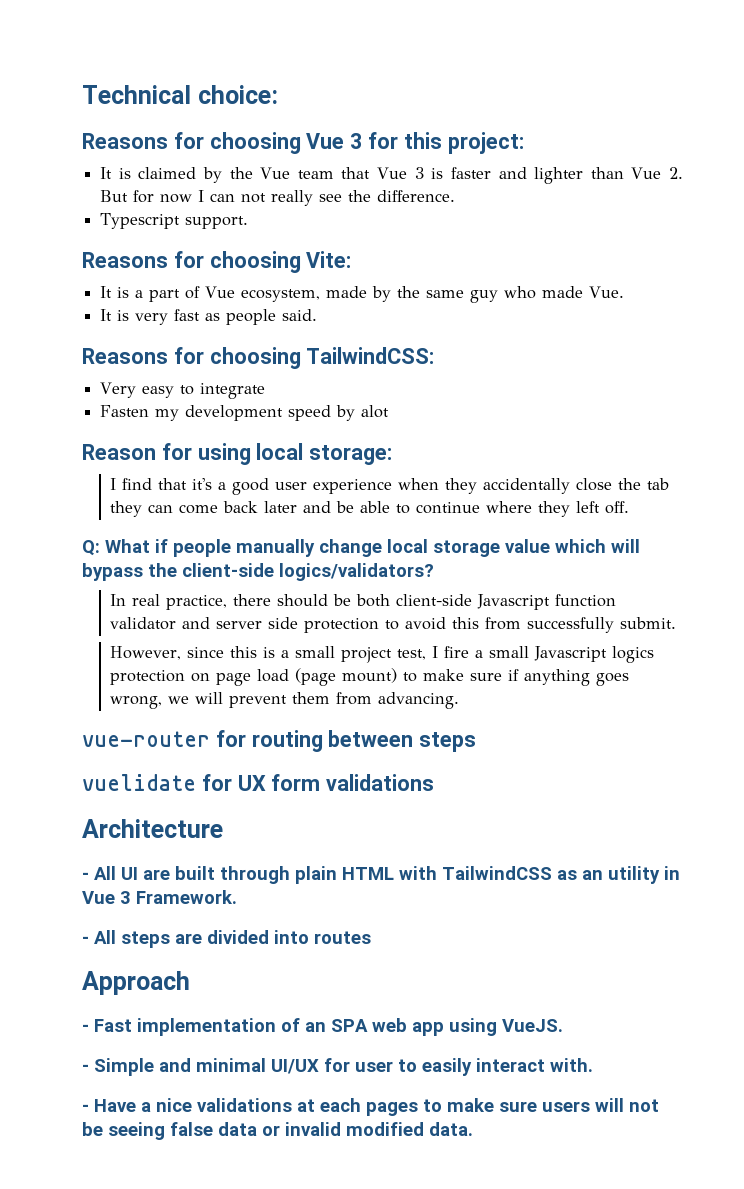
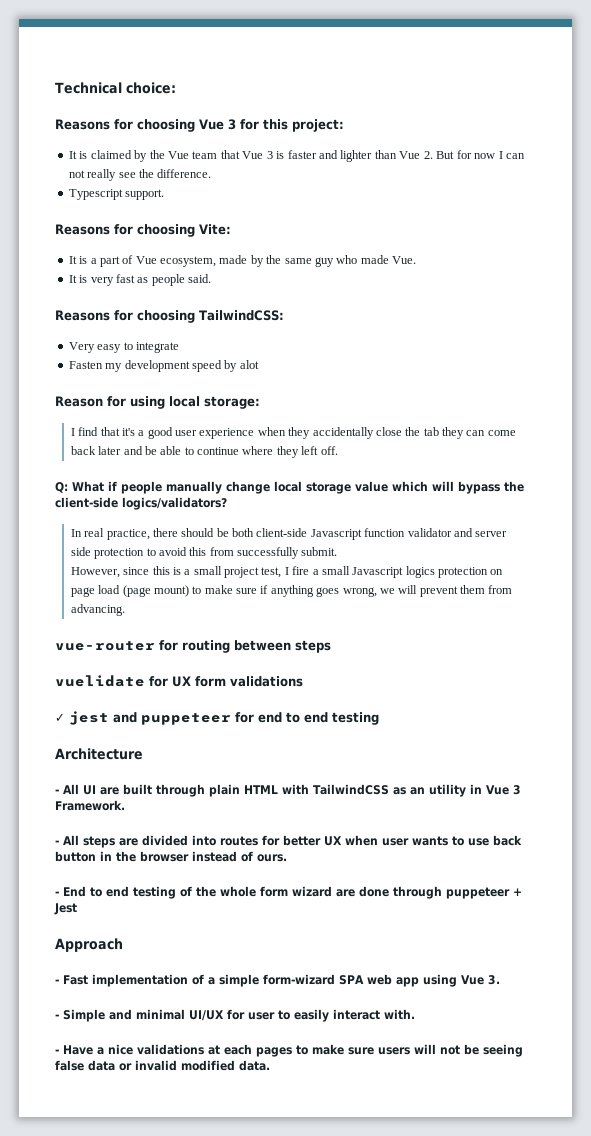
+ ✓ jest and puppeteer for end to end testing
- - All steps are divided into routes
+ - All steps are divided into routes for better UX when user wants to use back button in the browser instead of ours.
+ - End to end testing of the whole form wizard are done through puppeteer + Jest
- - Fast implementation of an SPA web app using VueJS.
+ - Fast implementation of a simple form-wizard SPA web app using Vue 3.

